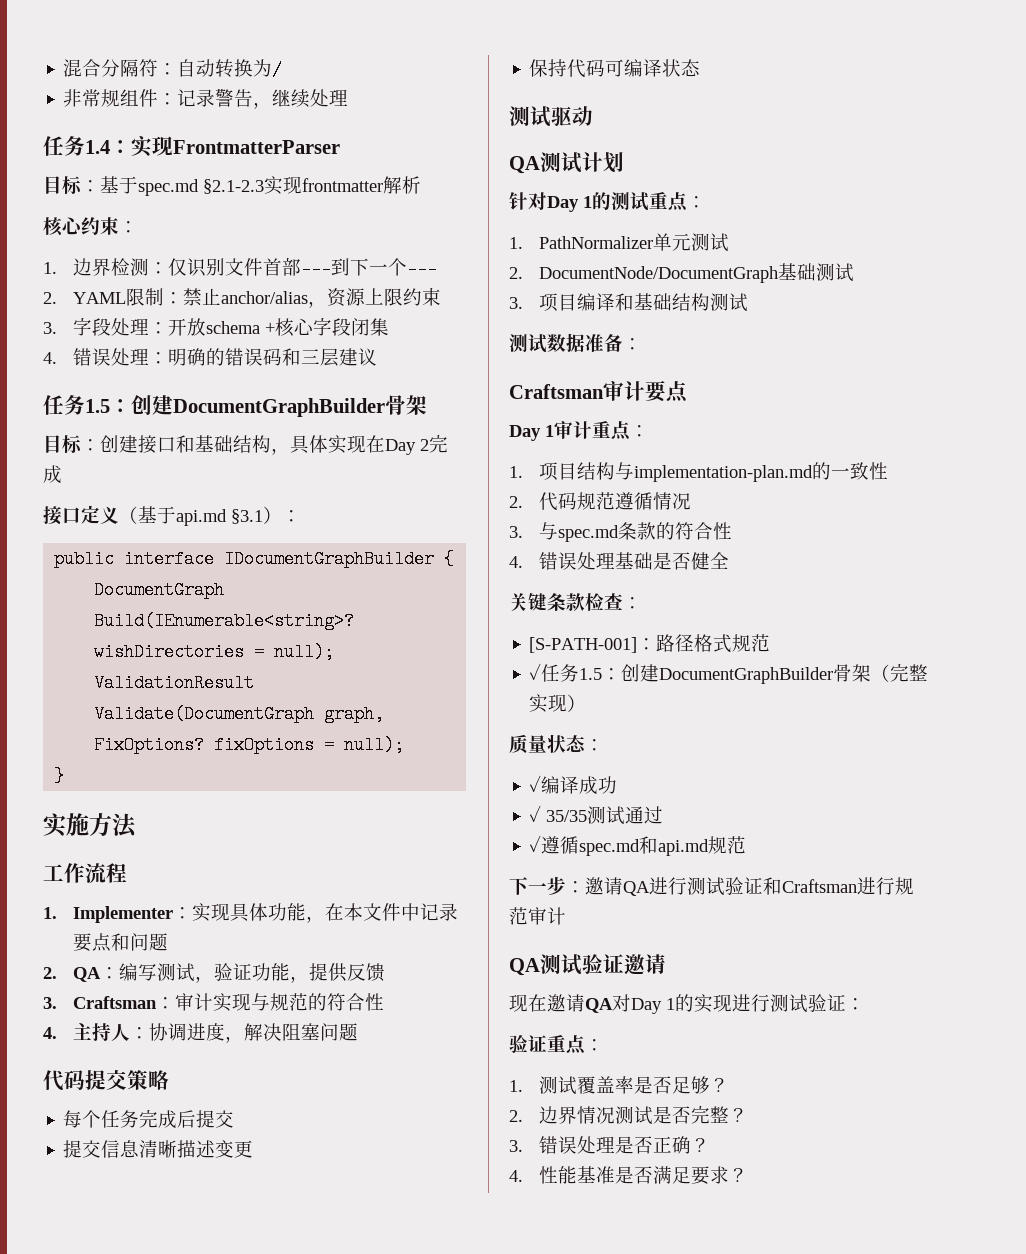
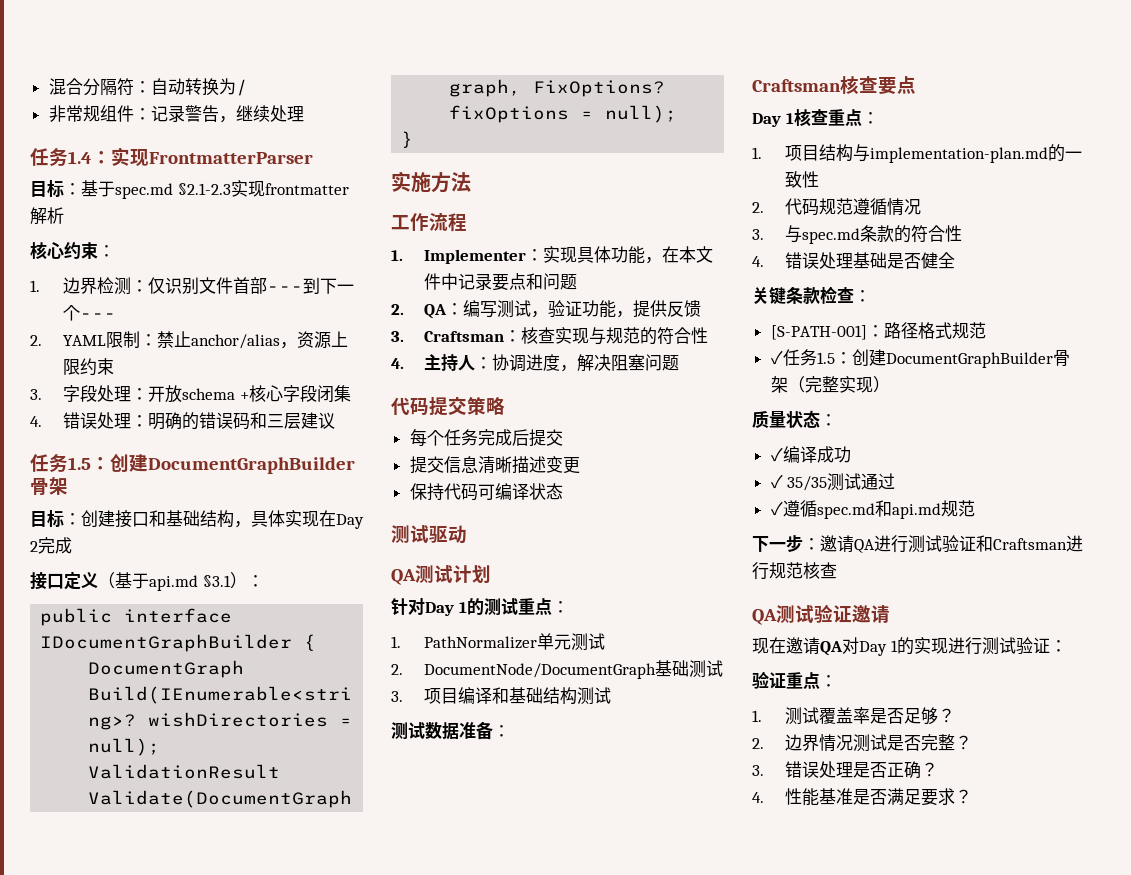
- 3. Craftsman：审计实现与规范的符合性
+ 3. Craftsman：核查实现与规范的符合性
- Craftsman审计要点
+ Craftsman核查要点
- Day 1审计重点：
+ Day 1核查重点：
- 下一步：邀请QA进行测试验证和Craftsman进行规范审计
+ 下一步：邀请QA进行测试验证和Craftsman进行规范核查

